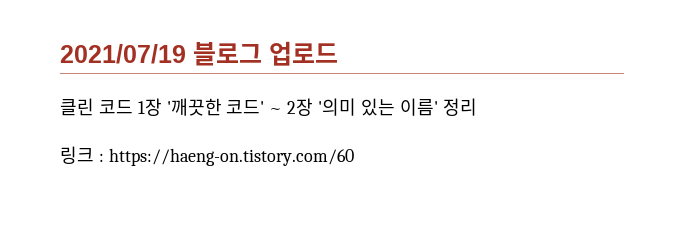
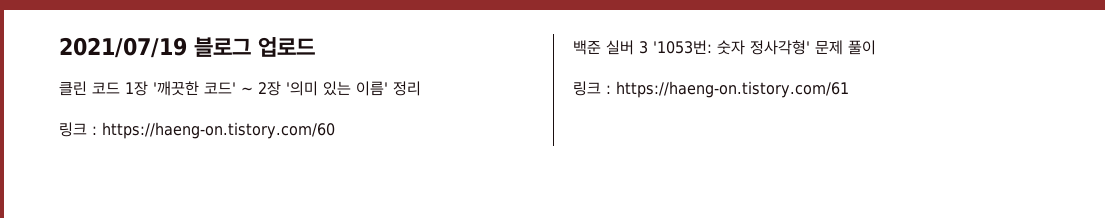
+ 백준 실버 3 '1053번: 숫자 정사각형' 문제 풀이
+ 링크 : https://haeng-on.tistory.com/61

